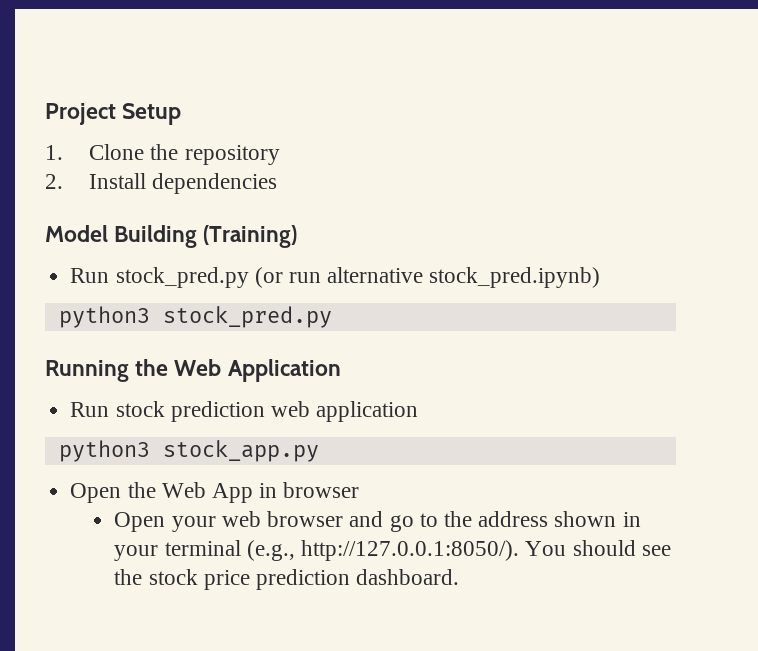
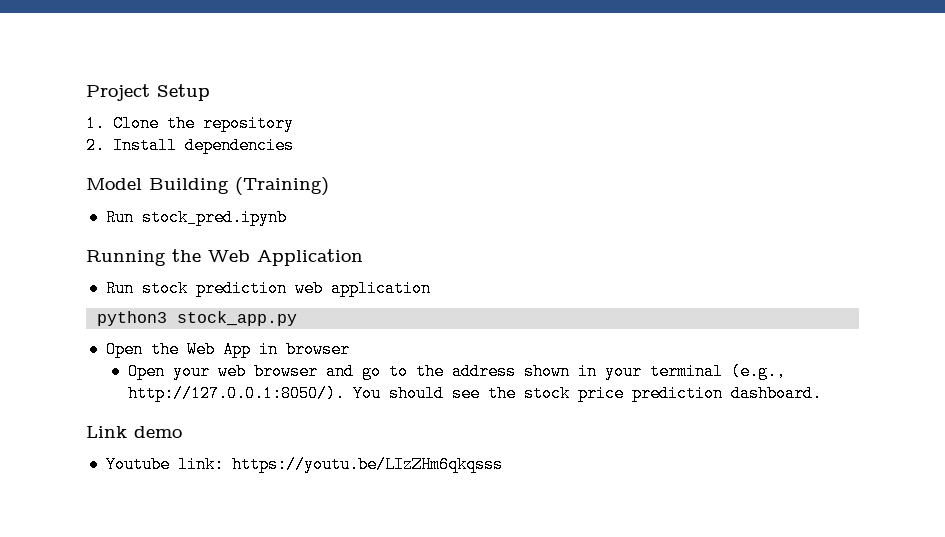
- Run stock_pred.py (or run alternative stock_pred.ipynb)
- python3 stock_pred.py
+ Run stock_pred.ipynb
+ Link demo
+ Youtube link: https://youtu.be/LIzZHm6qkqsss

